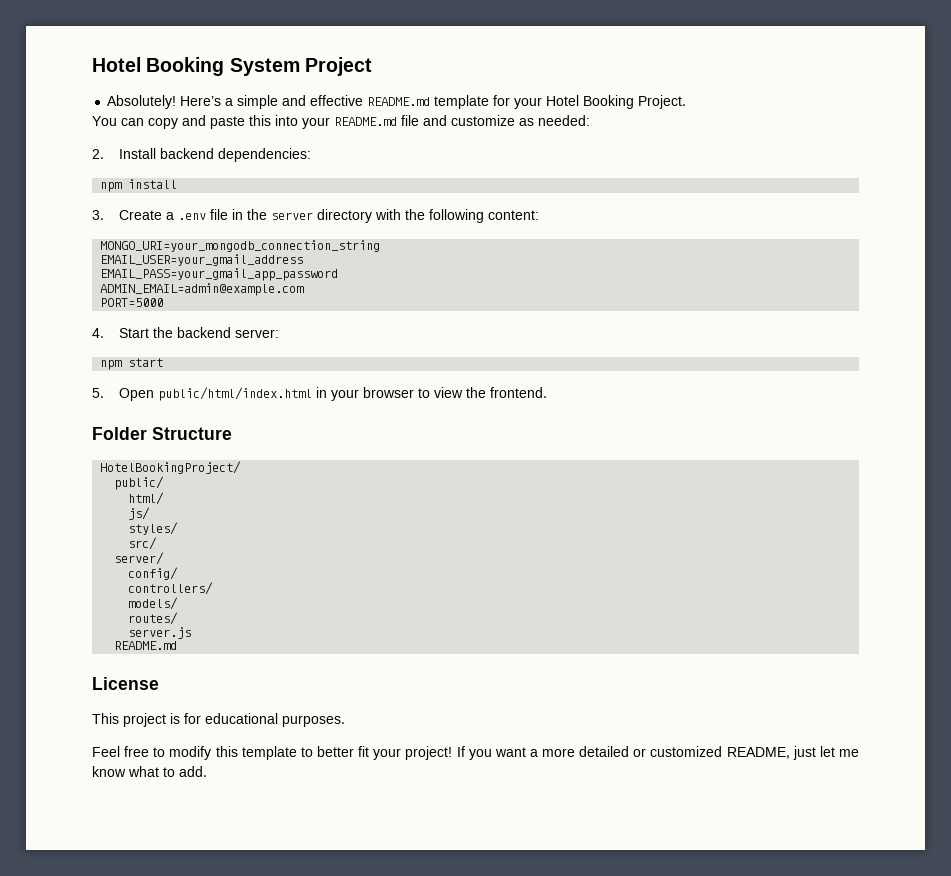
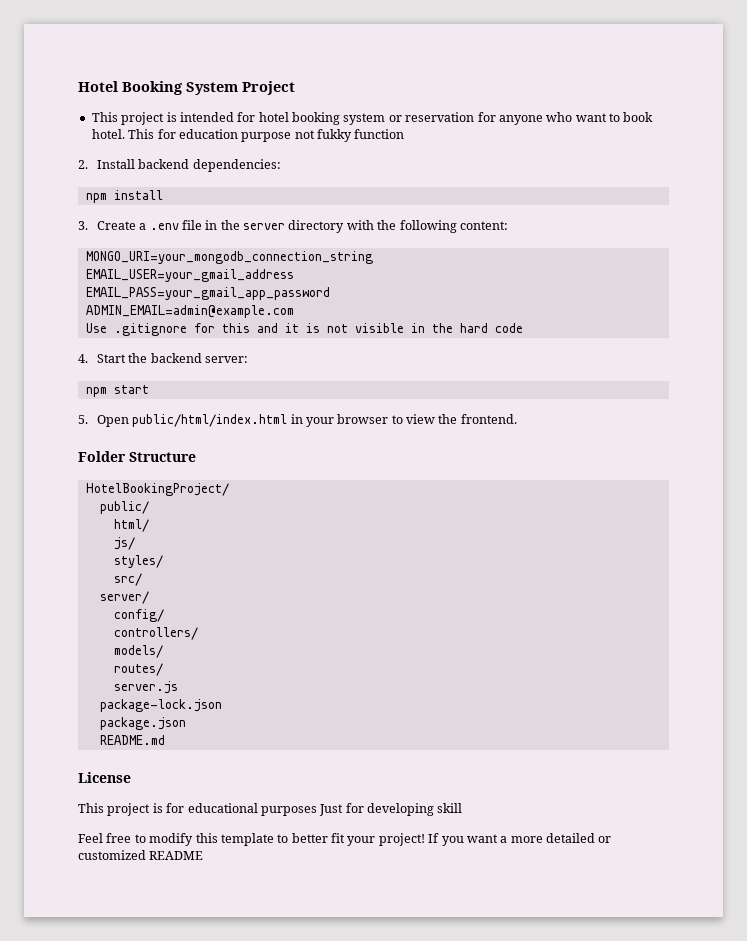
- Absolutely! Here’s a simple and effective README.md template for your Hotel Booking Project.
- You can copy and paste this into your README.md file and customize as needed:
+ This project is intended for hotel booking system or reservation for anyone who want to book hotel. This for education purpose not fukky function
- PORT=5000
+ Use .gitignore for this and it is not visible in the hard code
+ package-lock.json
+ package.json
- This project is for educational purposes.
+ This project is for educational purposes Just for developing skill
- If you want a more detailed or customized README, just let me know what to add.
+ If you want a more detailed or customized README

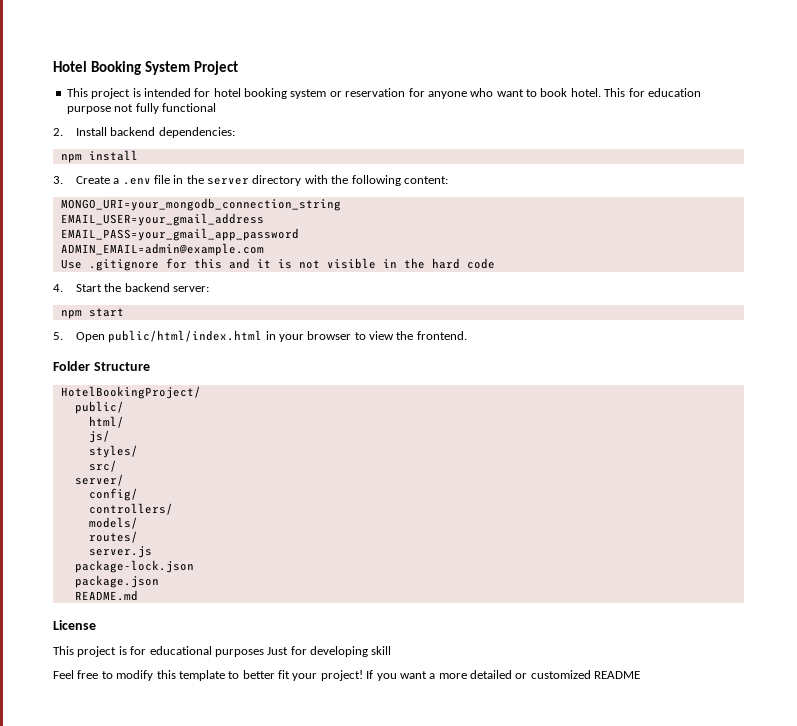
- This for education purpose not fukky function
+ This for education purpose not fully functional

